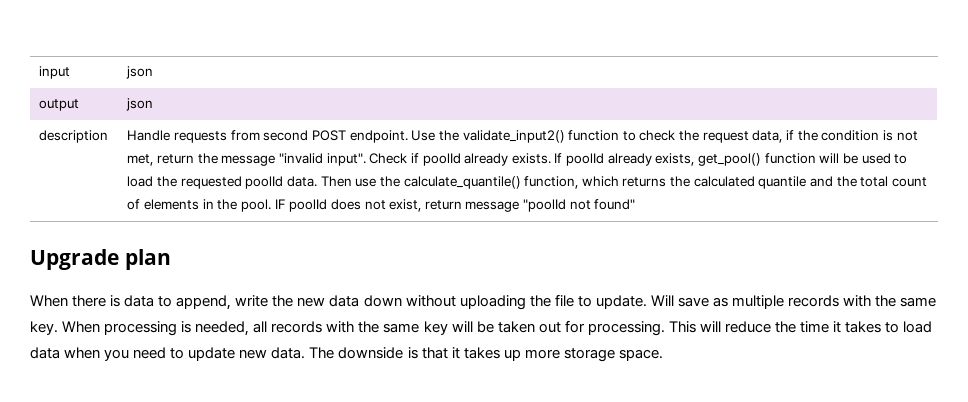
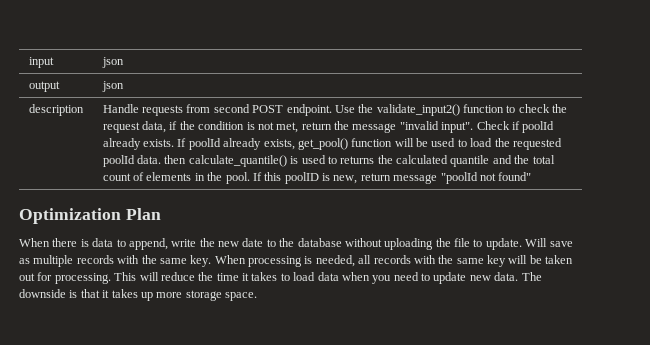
- If poolId already exists, get_pool() function will be used to load the requested poolId data. Then use the calculate_quantile() function, which returns the calculated quantile and the total count of elements in the pool.
+ If poolId already exists, get_pool() function will be used to load the requested poolId data. then calculate_quantile() is used to returns the calculated quantile and the total count of elements in the pool.
- IF poolId does not exist, return message "poolId not found"
+ If this poolID is new, return message "poolId not found"
- Upgrade plan
+ Optimization Plan
- When there is data to append, write the new data down without uploading the file to update.
+ When there is data to append, write the new date to the database without uploading the file to update.

